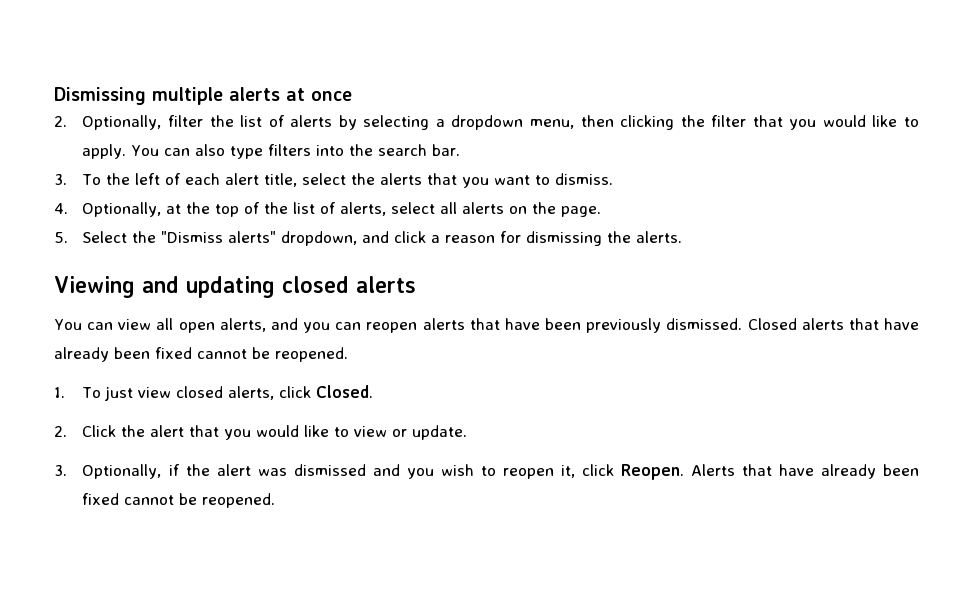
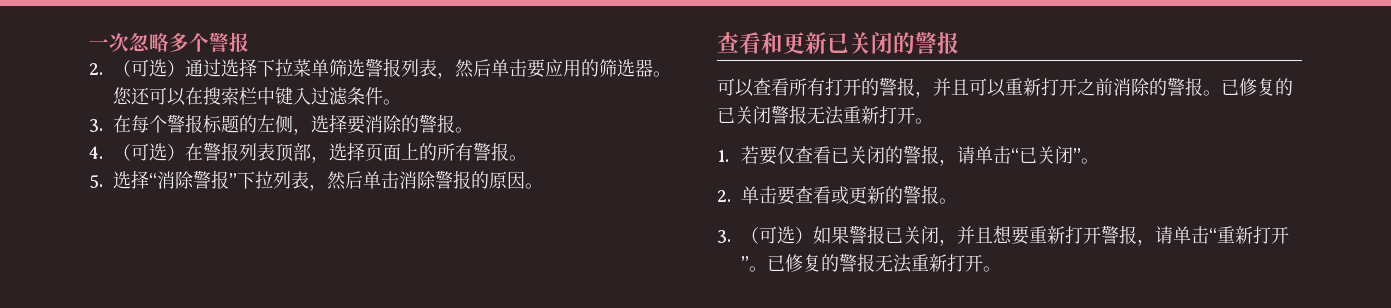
- Dismissing multiple alerts at once
- 2. Optionally, filter the list of alerts by selecting a dropdown menu, then clicking the filter that you would like to apply. You can also type filters into the search bar.
- 3. To the left of each alert title, select the alerts that you want to dismiss.
- 4. Optionally, at the top of the list of alerts, select all alerts on the page.
- 5. Select the "Dismiss alerts" dropdown, and click a reason for dismissing the alerts.
- Viewing and updating closed alerts
- You can view all open alerts, and you can reopen alerts that have been previously dismissed. Closed alerts that have already been fixed cannot be reopened.
- 1. To just view closed alerts, click Closed.
- 2. Click the alert that you would like to view or update.
- 3. Optionally, if the alert was dismissed and you wish to reopen it, click Reopen. Alerts that have already been fixed cannot be reopened.
+ 一次忽略多个警报
+ 2.（可选）通过选择下拉菜单筛选警报列表，然后单击要应用的筛选器。您还可以在搜索栏中键入过滤条件。
+ 3.在每个警报标题的左侧，选择要消除的警报。
+ 4.（可选）在警报列表顶部，选择页面上的所有警报。
+ 5.选择“消除警报”下拉列表，然后单击消除警报的原因。
+ 查看和更新已关闭的警报
+ 可以查看所有打开的警报，并且可以重新打开之前消除的警报。已修复的已关闭警报无法重新打开。
+ 1.若要仅查看已关闭的警报，请单击“已关闭”。
+ 2.单击要查看或更新的警报。
+ 3.（可选）如果警报已关闭，并且想要重新打开警报，请单击“重新打开”。已修复的警报无法重新打开。

